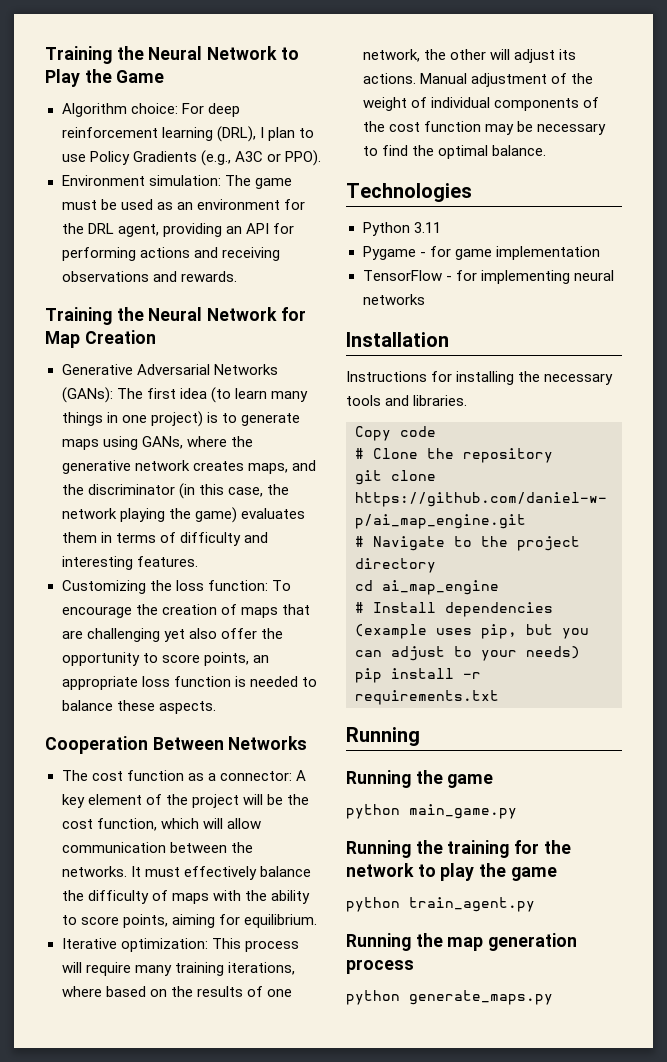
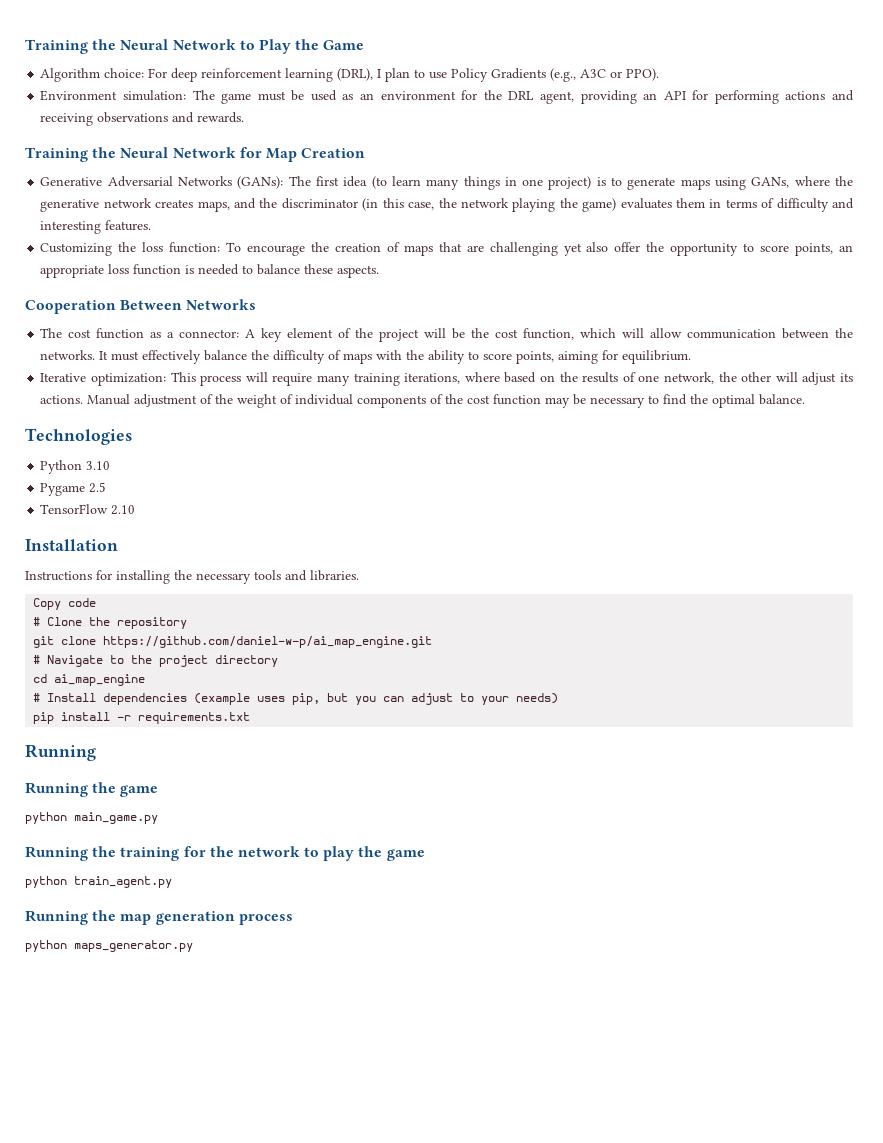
- Python 3.11
+ Python 3.10
- Pygame - for game implementation
- TensorFlow - for implementing neural networks
+ Pygame 2.5
+ TensorFlow 2.10
- python generate_maps.py
+ python maps_generator.py

